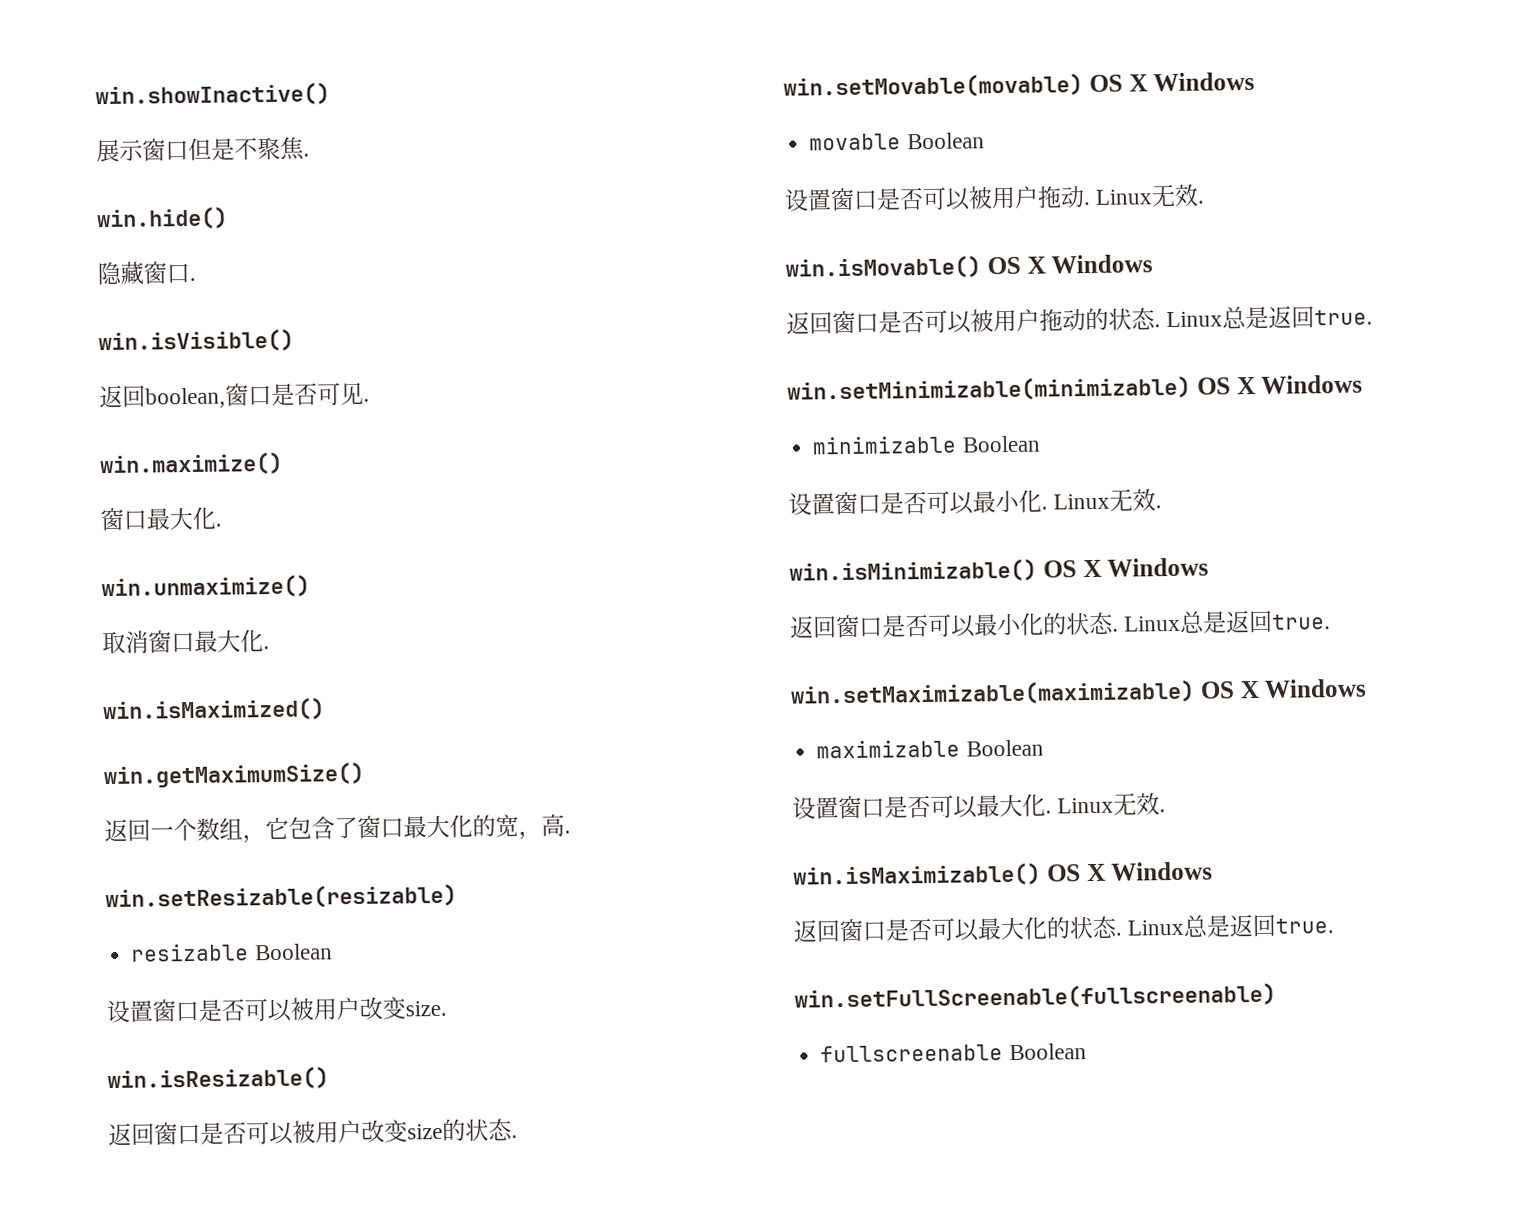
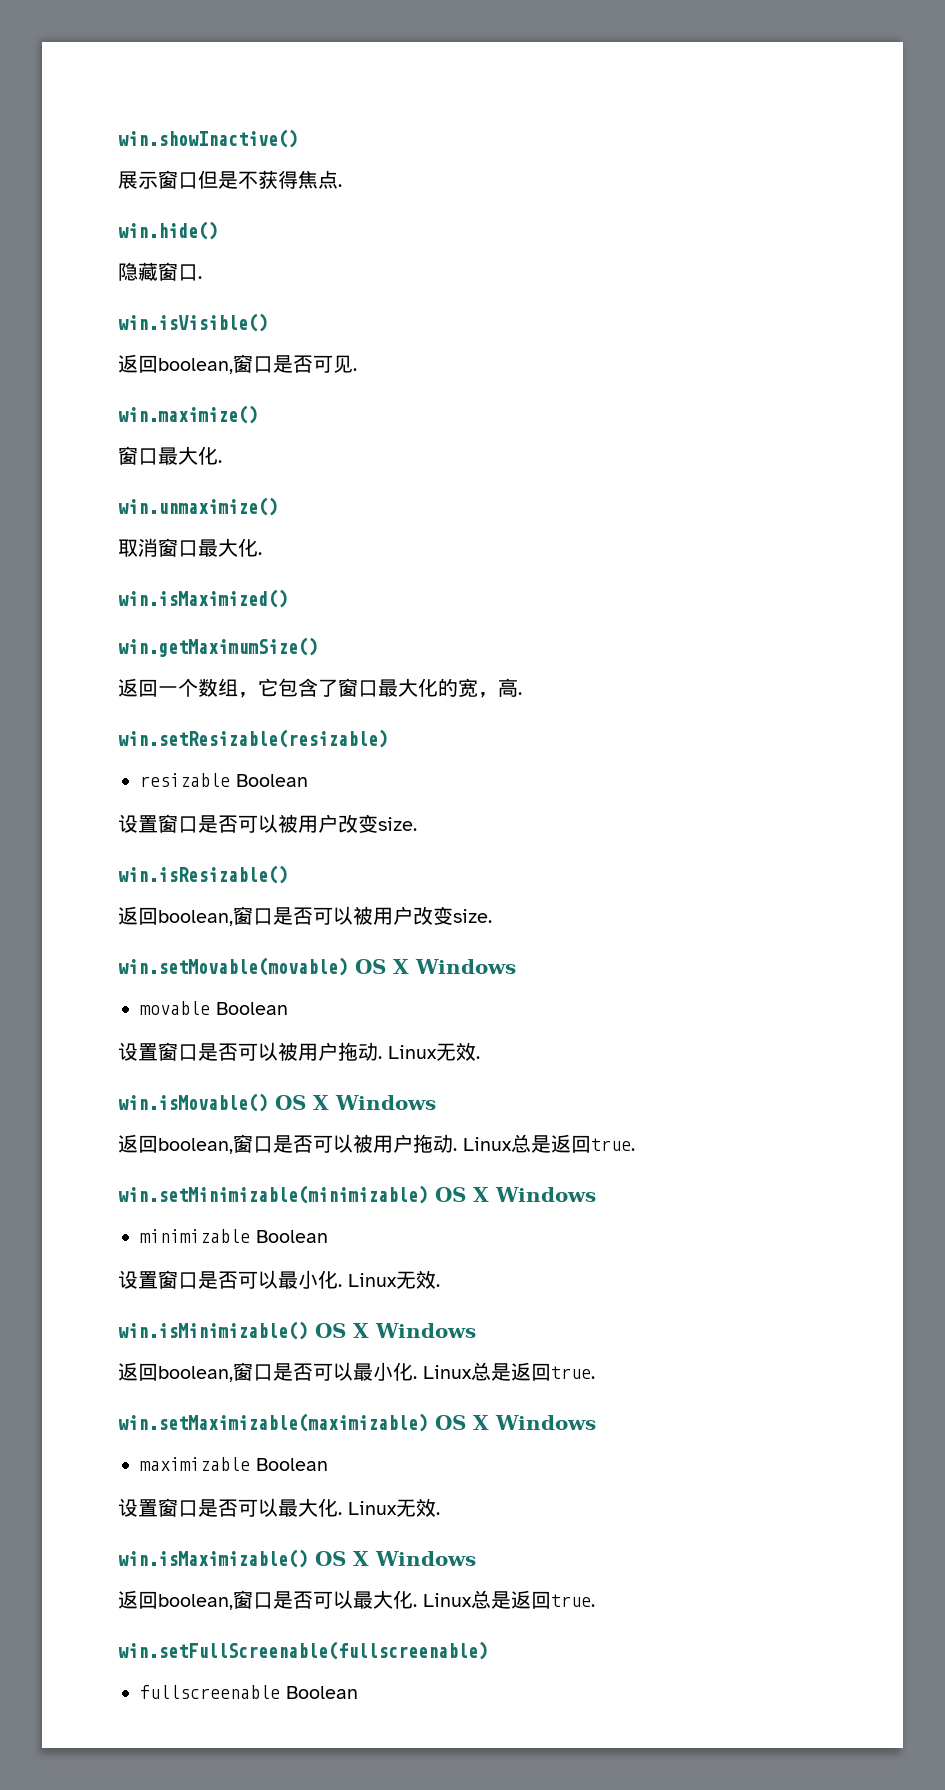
- 展示窗口但是不聚焦.
+ 展示窗口但是不获得焦点.
- 返回窗口是否可以被用户改变size的状态.
+ 返回boolean,窗口是否可以被用户改变size.
- 返回窗口是否可以被用户拖动的状态.
+ 返回boolean,窗口是否可以被用户拖动.
- 返回窗口是否可以最小化的状态.
+ 返回boolean,窗口是否可以最小化.
- 返回窗口是否可以最大化的状态.
+ 返回boolean,窗口是否可以最大化.

